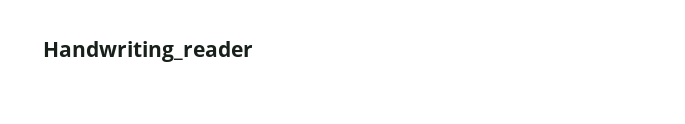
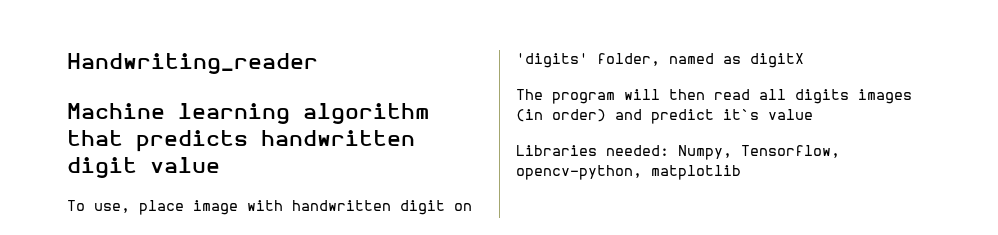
+ Machine learning algorithm that predicts handwritten digit value
+ To use, place image with handwritten digit on 'digits' folder, named as digitX
+ The program will then read all digits images (in order) and predict it`s value
+ Libraries needed: Numpy, Tensorflow, opencv-python, matplotlib

